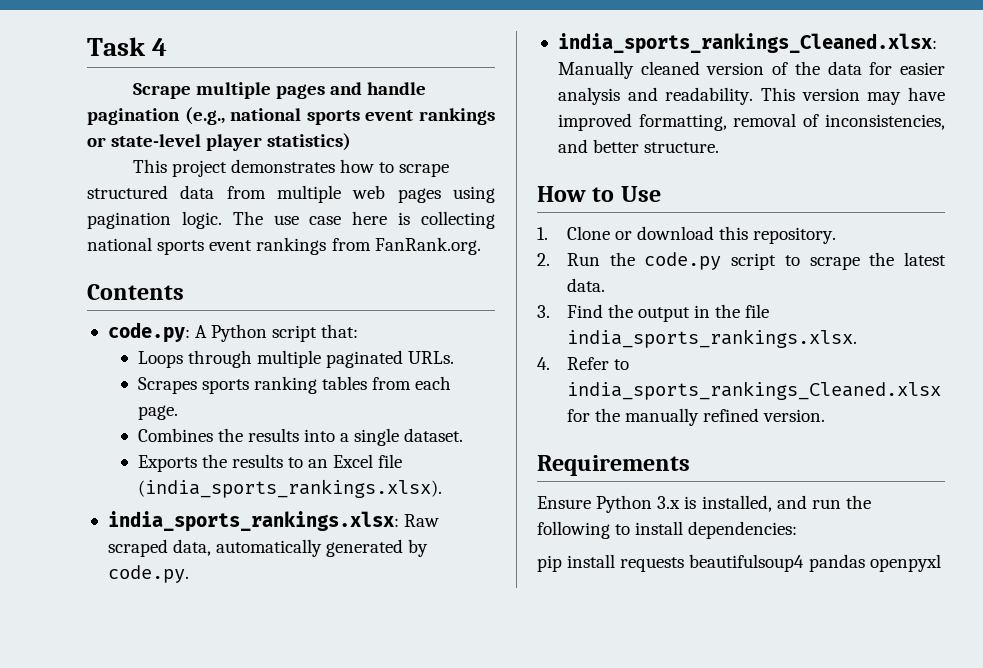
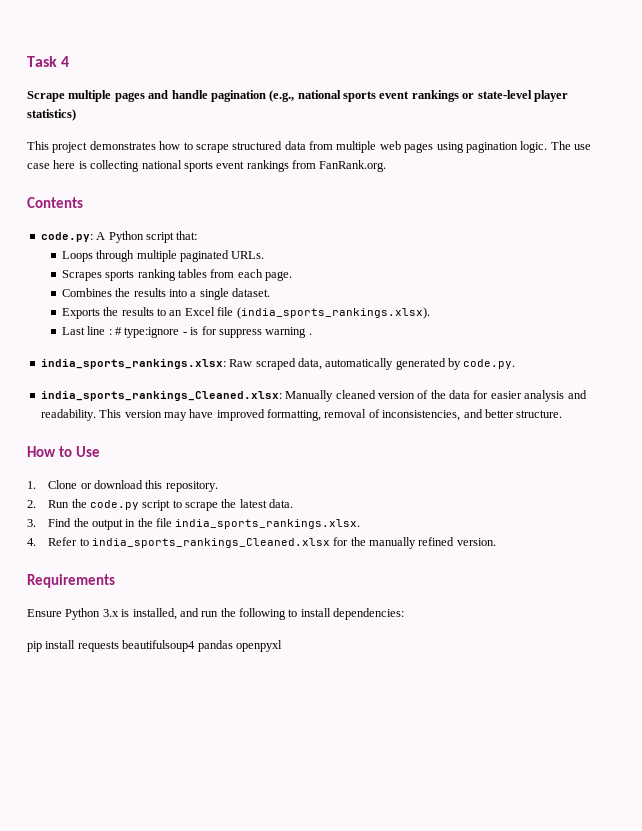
+ Last line : # type:ignore - is for suppress warning .

